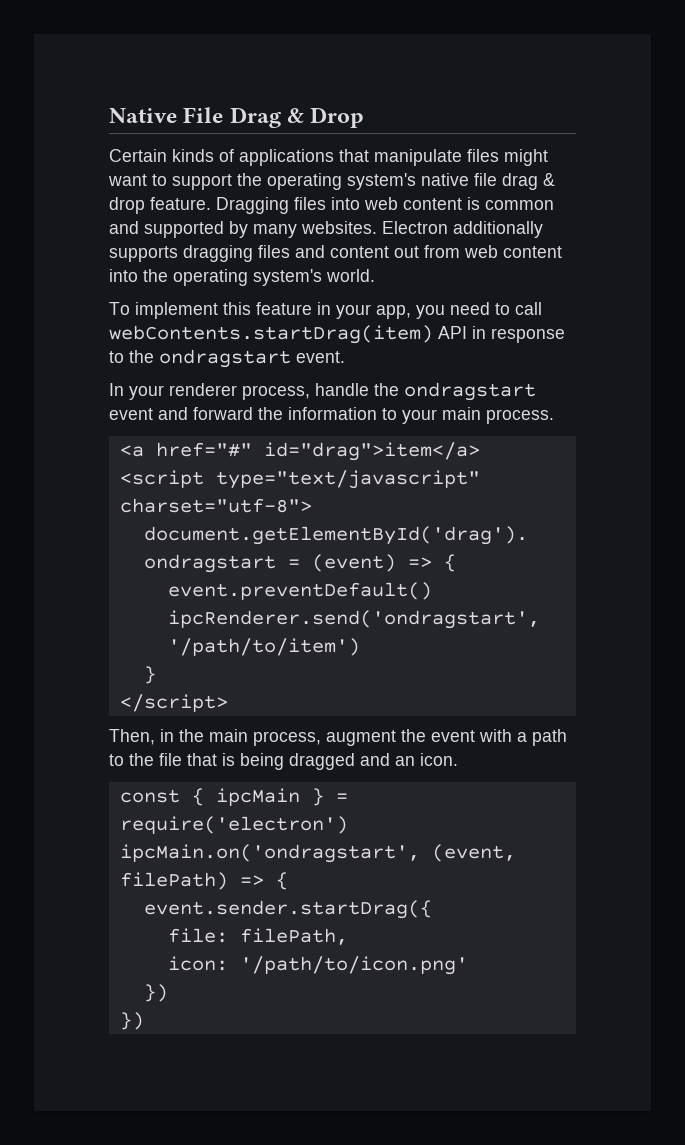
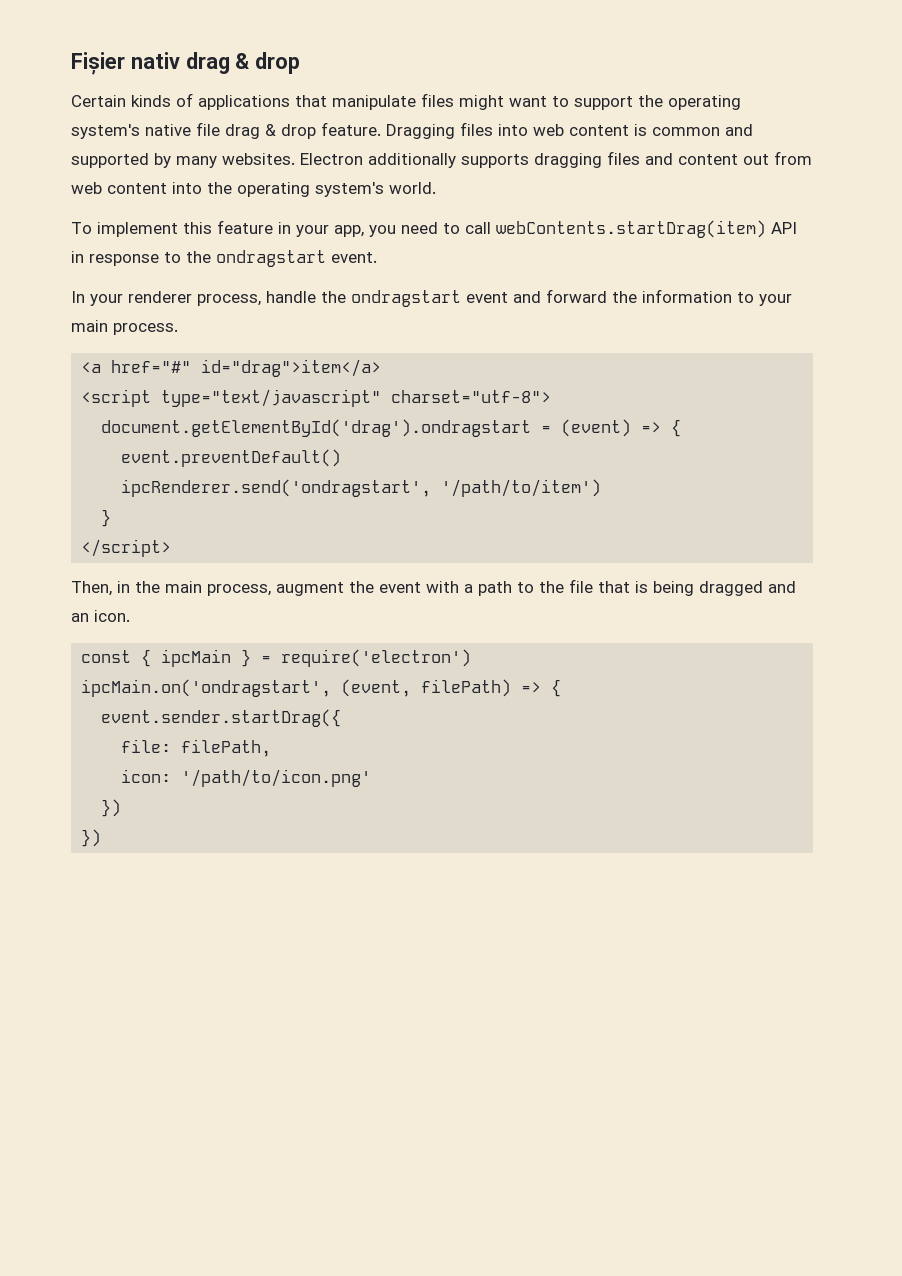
- Native File Drag & Drop
+ Fișier nativ drag & drop

